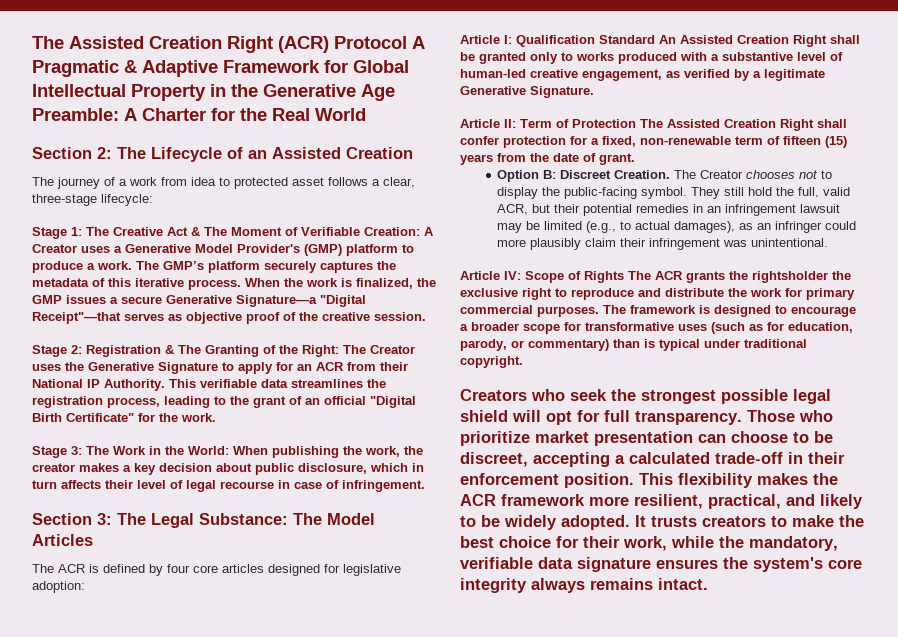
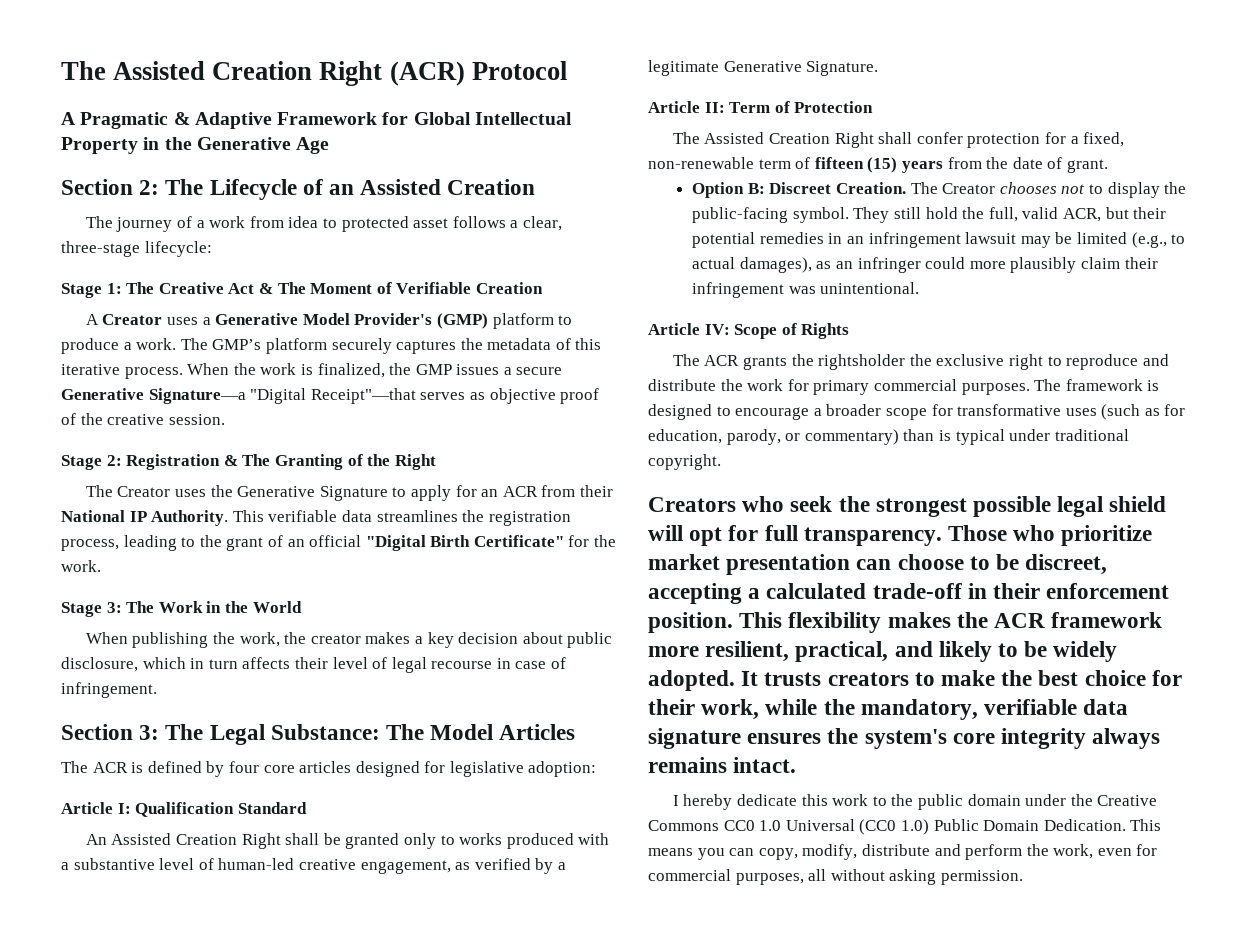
- The Assisted Creation Right (ACR) Protocol A Pragmatic & Adaptive Framework for Global Intellectual Property in the Generative Age Preamble: A Charter for the Real World
+ The Assisted Creation Right (ACR) Protocol
+ A Pragmatic & Adaptive Framework for Global Intellectual Property in the Generative Age
- Stage 1: The Creative Act & The Moment of Verifiable Creation: A Creator uses a Generative Model Provider's (GMP) platform to produce a work.
+ Stage 1: The Creative Act & The Moment of Verifiable Creation
+ A Creator uses a Generative Model Provider's (GMP) platform to produce a work.
- Stage 2: Registration & The Granting of the Right: The Creator uses the Generative Signature to apply for an ACR from their National IP Authority.
+ Stage 2: Registration & The Granting of the Right
+ The Creator uses the Generative Signature to apply for an ACR from their National IP Authority.
- Stage 3: The Work in the World: When publishing the work, the creator makes a key decision about public disclosure, which in turn affects their level of legal recourse in case of infringement.
+ Stage 3: The Work in the World
+ When publishing the work, the creator makes a key decision about public disclosure, which in turn affects their level of legal recourse in case of infringement.
- Article I: Qualification Standard An Assisted Creation Right shall be granted only to works produced with a substantive level of human-led creative engagement, as verified by a legitimate Generative Signature.
+ Article I: Qualification Standard
+ An Assisted Creation Right shall be granted only to works produced with a substantive level of human-led creative engagement, as verified by a legitimate Generative Signature.
- Article II: Term of Protection The Assisted Creation Right shall confer protection for a fixed, non-renewable term of fifteen (15) years from the date of grant.
+ Article II: Term of Protection
+ The Assisted Creation Right shall confer protection for a fixed, non-renewable term of fifteen (15) years from the date of grant.
- Article IV: Scope of Rights The ACR grants the rightsholder the exclusive right to reproduce and distribute the work for primary commercial purposes.
+ Article IV: Scope of Rights
+ The ACR grants the rightsholder the exclusive right to reproduce and distribute the work for primary commercial purposes.
+ I hereby dedicate this work to the public domain under the Creative Commons CC0 1.0 Universal (CC0 1.0) Public Domain Dedication. This means you can copy, modify, distribute and perform the work, even for commercial purposes, all without asking permission.

